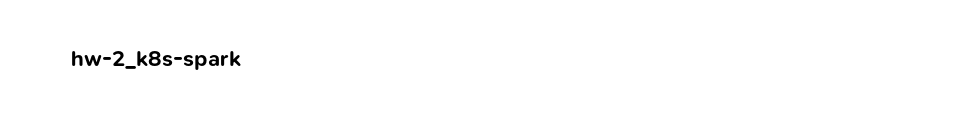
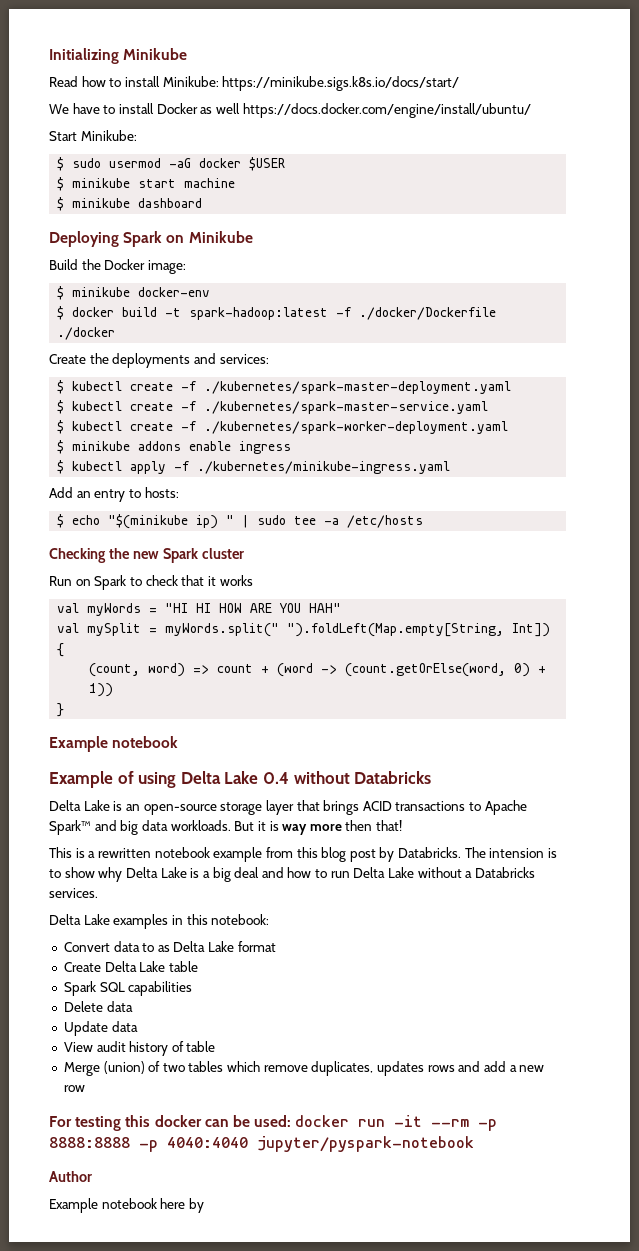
- hw-2_k8s-spark
+ Initializing Minikube
+ Read how to install Minikube: https://minikube.sigs.k8s.io/docs/start/
+ We have to install Docker as well https://docs.docker.com/engine/install/ubuntu/
+ Start Minikube:
+ $ sudo usermod -aG docker $USER
+ $ minikube start machine
+ $ minikube dashboard
+ Deploying Spark on Minikube
+ Build the Docker image:
+ $ minikube docker-env
+ $ docker build -t spark-hadoop:latest -f ./docker/Dockerfile ./docker
+ Create the deployments and services:
+ $ kubectl create -f ./kubernetes/spark-master-deployment.yaml
+ $ kubectl create -f ./kubernetes/spark-master-service.yaml
+ $ kubectl create -f ./kubernetes/spark-worker-deployment.yaml
+ $ minikube addons enable ingress
+ $ kubectl apply -f ./kubernetes/minikube-ingress.yaml
+ Add an entry to hosts:
+ $ echo "$(minikube ip) " | sudo tee -a /etc/hosts
+ Checking the new Spark cluster
+ Run on Spark to check that it works
+ val myWords = "HI HI HOW ARE YOU HAH"
+ val mySplit = myWords.split(" ").foldLeft(Map.empty[String, Int]) {
+ (count, word) => count + (word -> (count.getOrElse(word, 0) + 1))
+ }
+ Example notebook
+ Example of using Delta Lake 0.4 without Databricks
+ Delta Lake is an open-source storage layer that brings ACID transactions to Apache Spark™ and big data workloads. But it is way more then that!
+ This is a rewritten notebook example from this blog post by Databricks. The intension is to show why Delta Lake is a big deal and how to run Delta Lake without a Databricks services.
+ Delta Lake examples in this notebook:
+ Convert data to as Delta Lake format
+ Create Delta Lake table
+ Spark SQL capabilities
+ Delete data
+ Update data
+ View audit history of table
+ Merge (union) of two tables which remove duplicates, updates rows and add a new row
+ For testing this docker can be used: docker run -it --rm -p 8888:8888 -p 4040:4040 jupyter/pyspark-notebook
+ Author
+ Example notebook here by

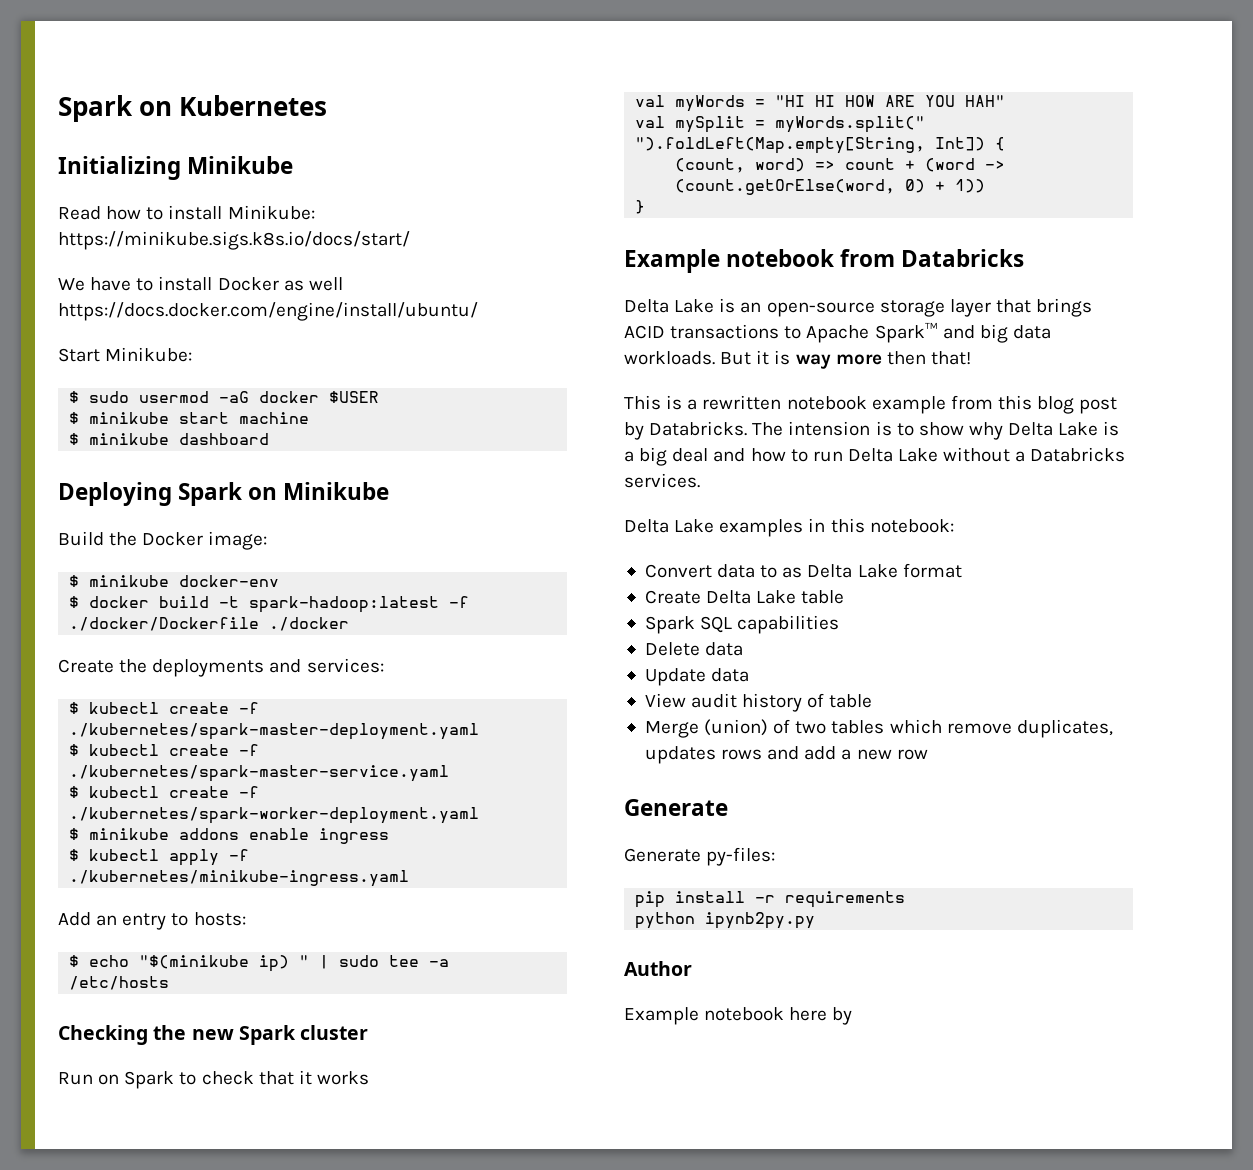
+ Spark on Kubernetes
  }
- Example notebook
- Example of using Delta Lake 0.4 without Databricks
+ Example notebook from Databricks
  Merge (union) of two tables which remove duplicates, updates rows and add a new row
- For testing this docker can be used: docker run -it --rm -p 8888:8888 -p 4040:4040 jupyter/pyspark-notebook
+ Generate
+ Generate py-files:
+ pip install -r requirements
+ python ipynb2py.py

